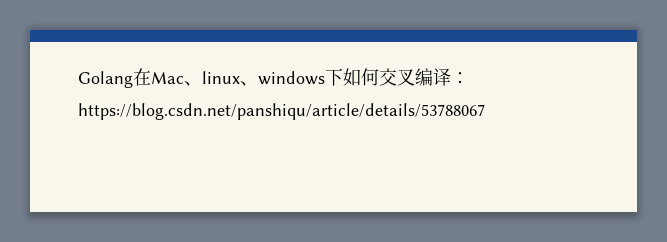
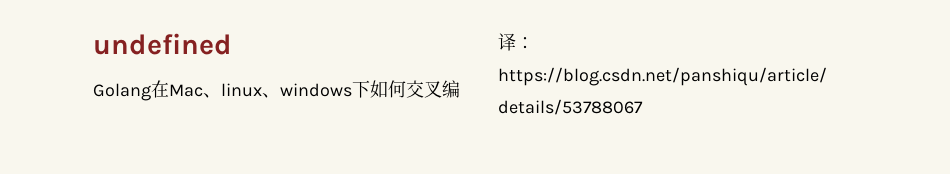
+ undefined

